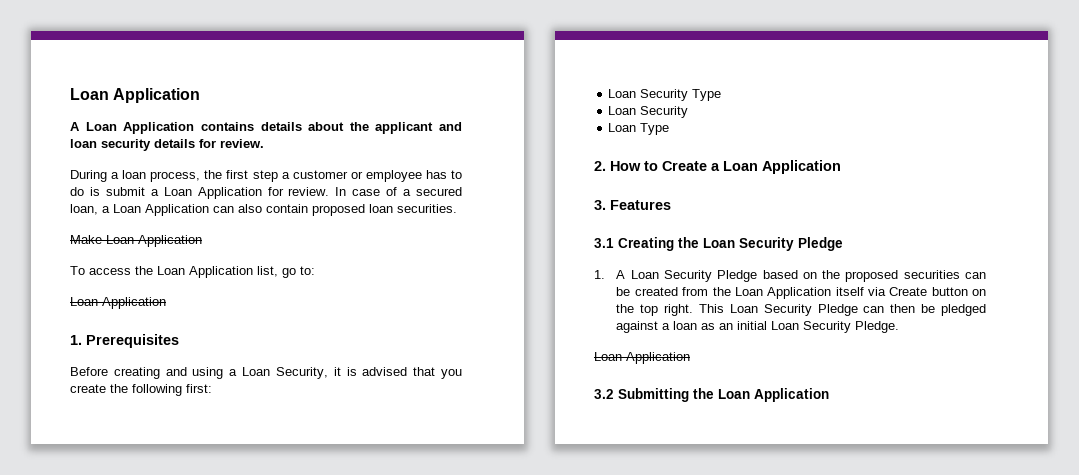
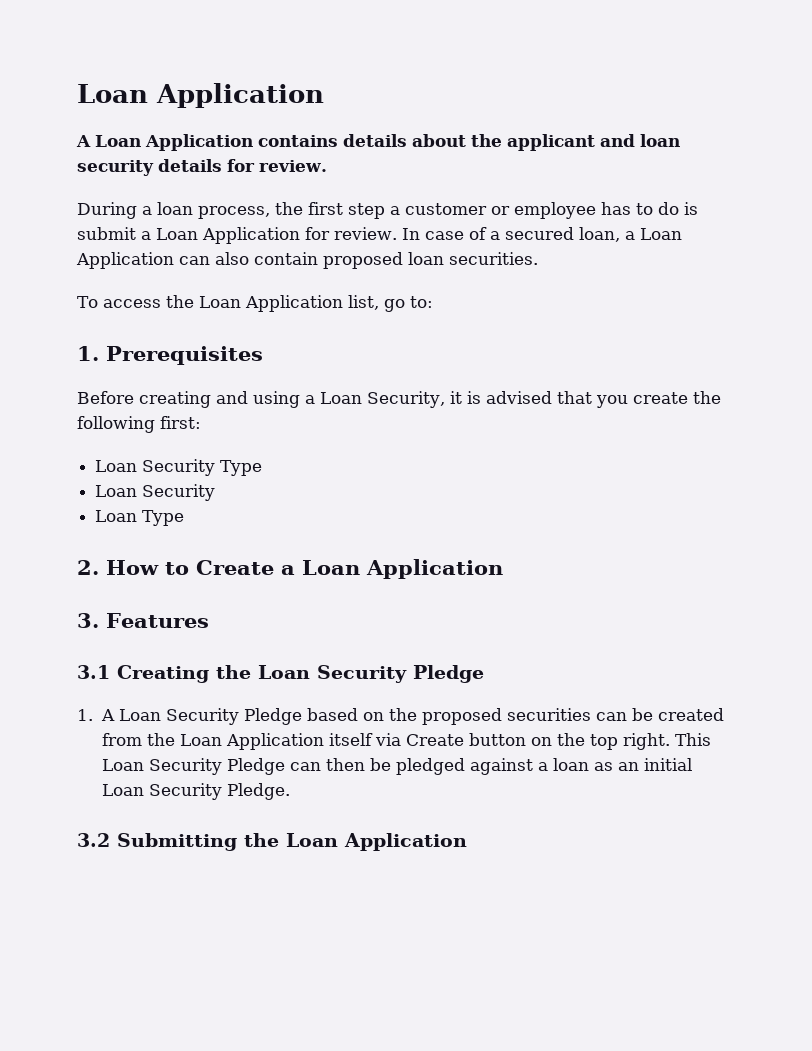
- Make Loan Application
  To access the Loan Application list, go to:
- Loan Application
  This Loan Security Pledge can then be pledged against a loan as an initial Loan Security Pledge.
- Loan Application

